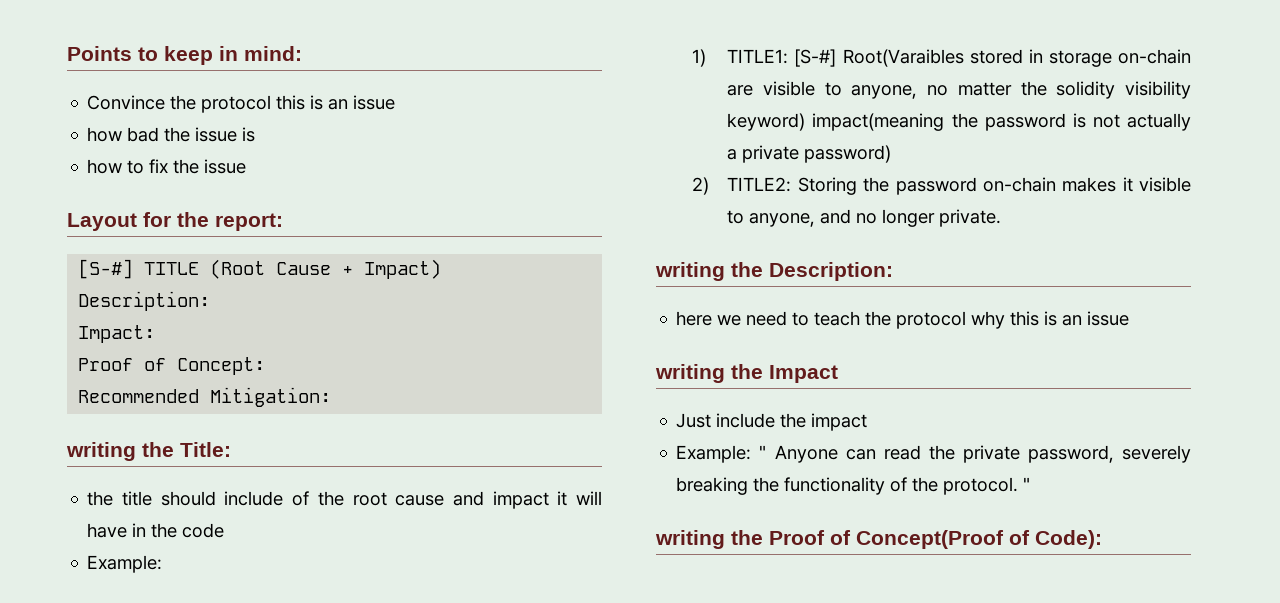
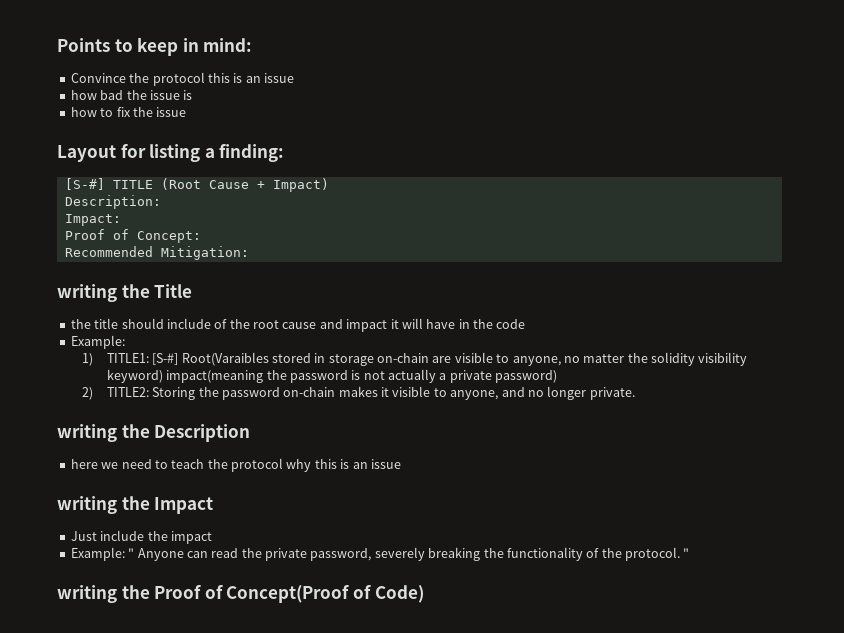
- Layout for the report:
+ Layout for listing a finding:
- writing the Title:
+ writing the Title
- writing the Description:
+ writing the Description
- writing the Proof of Concept(Proof of Code):
+ writing the Proof of Concept(Proof of Code)

